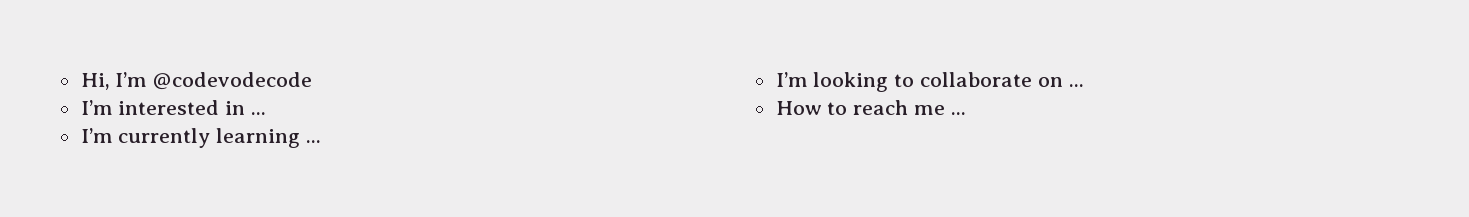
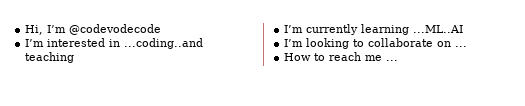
- I’m interested in ...
+ I’m interested in ...coding..and teaching
- I’m currently learning ...
+ I’m currently learning ...ML..AI

